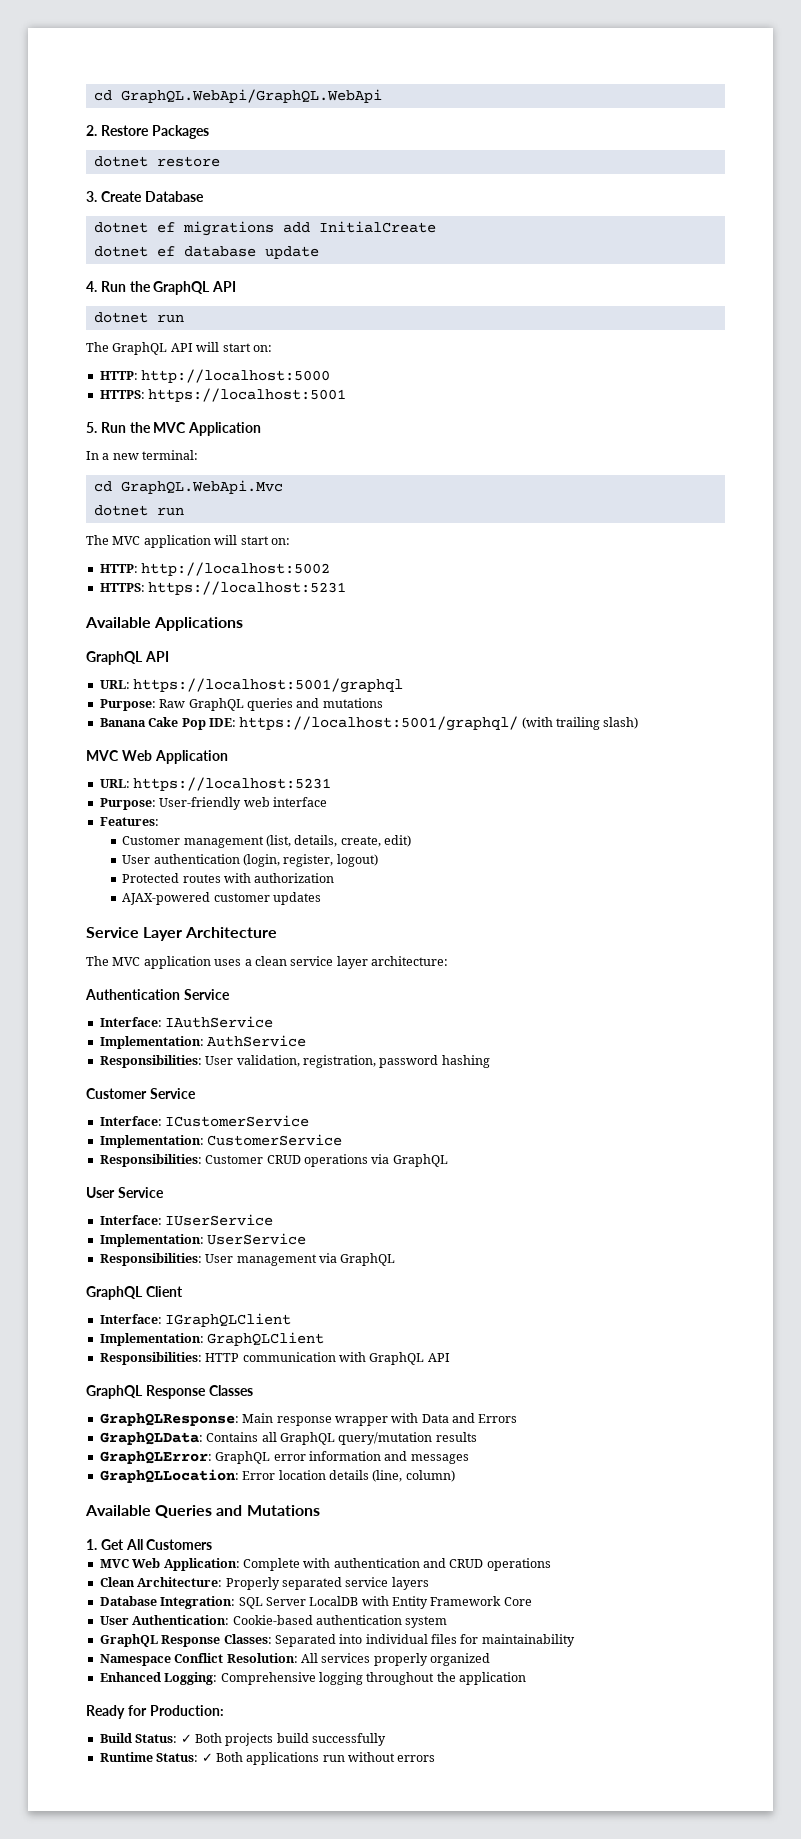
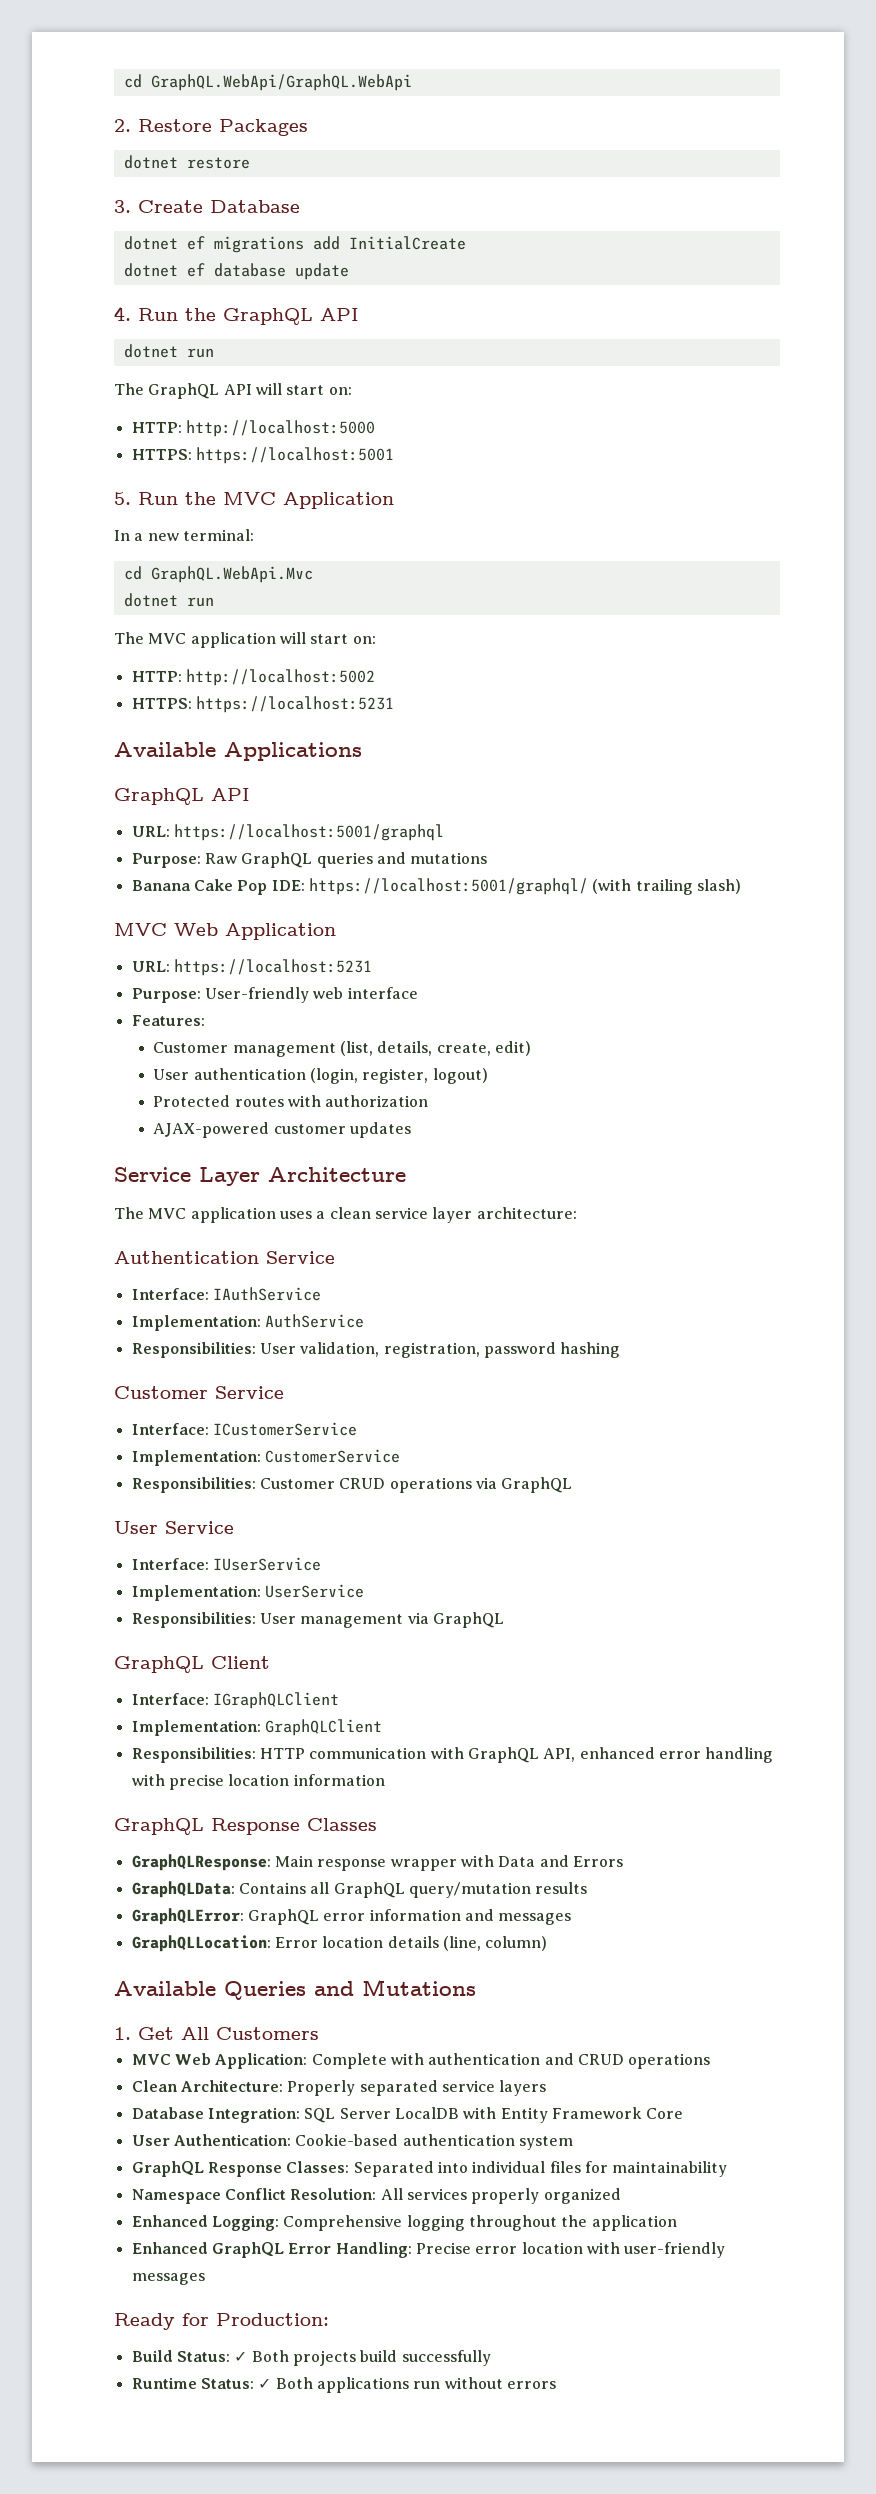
- Responsibilities: HTTP communication with GraphQL API
+ Responsibilities: HTTP communication with GraphQL API, enhanced error handling with precise location information
+ Enhanced GraphQL Error Handling: Precise error location with user-friendly messages

